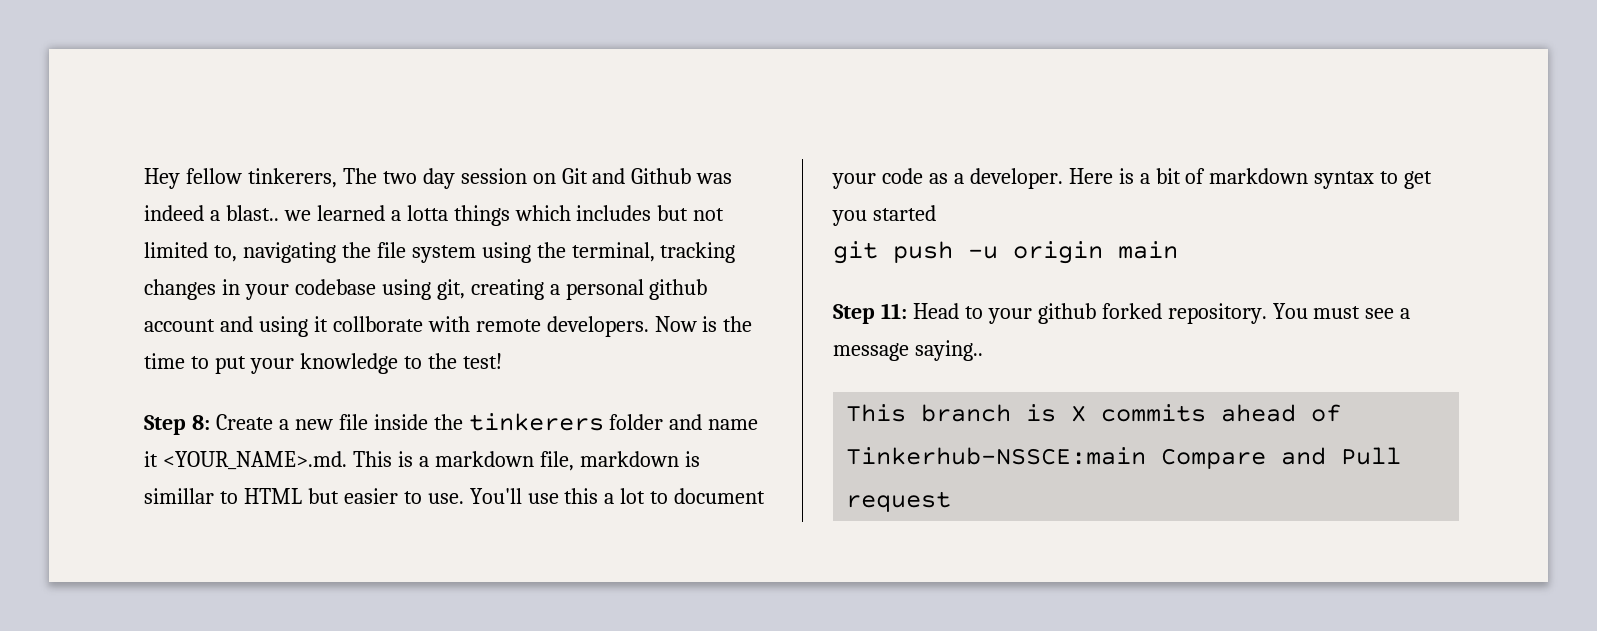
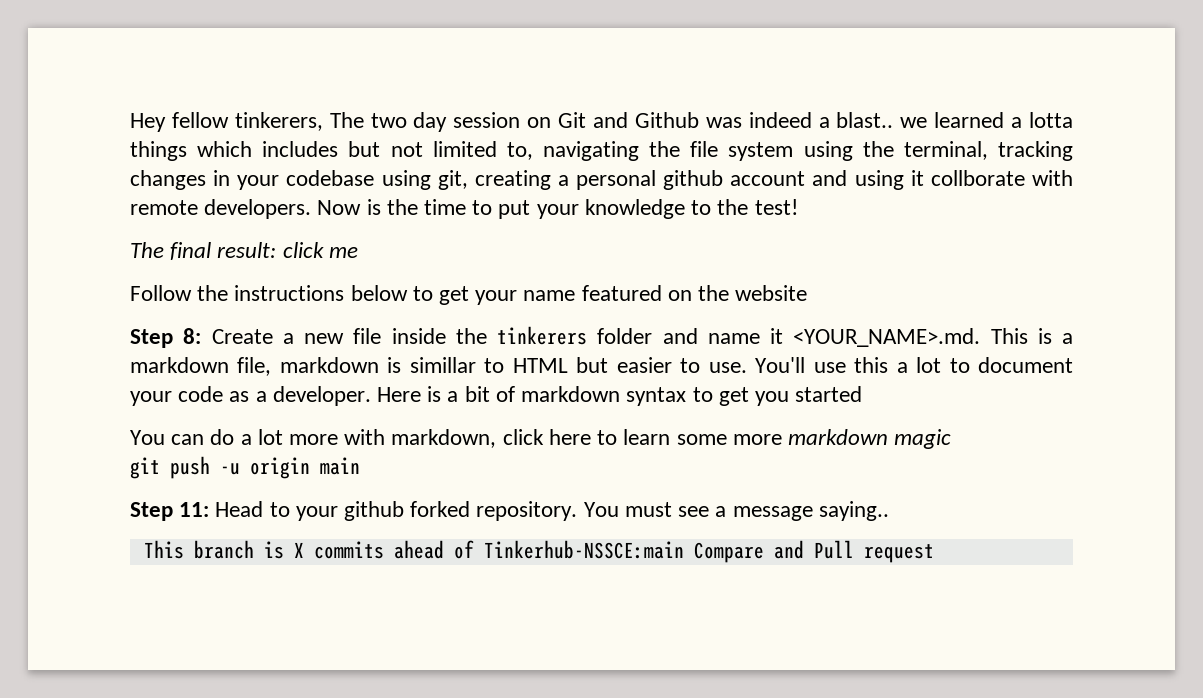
+ The final result: click me
+ Follow the instructions below to get your name featured on the website
+ You can do a lot more with markdown, click here to learn some more markdown magic

